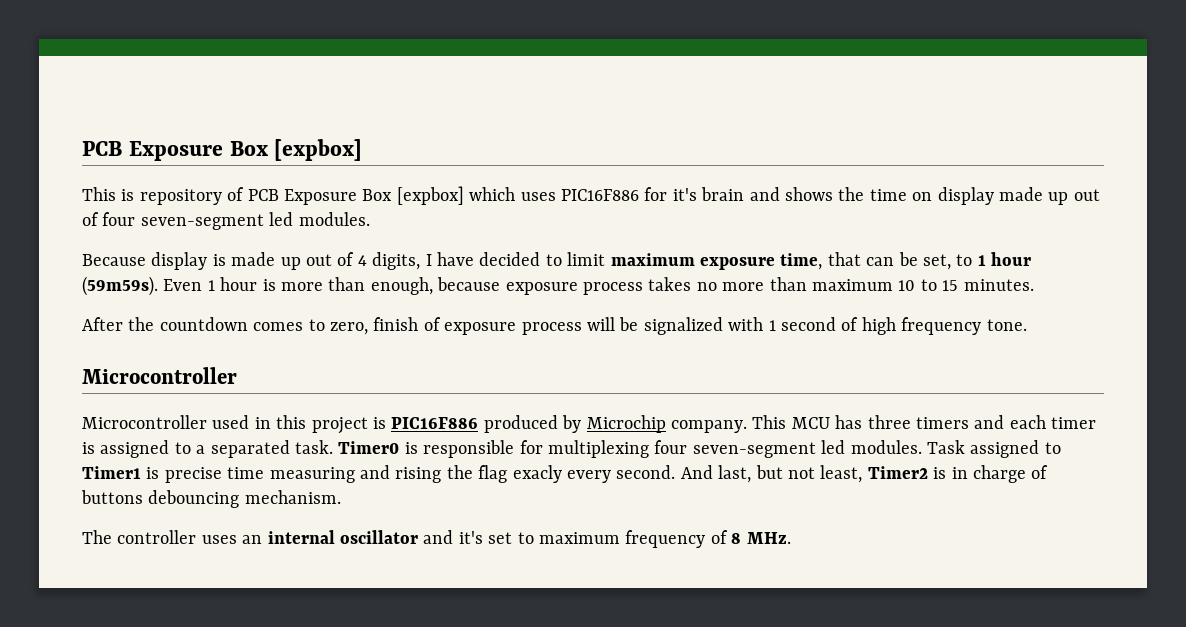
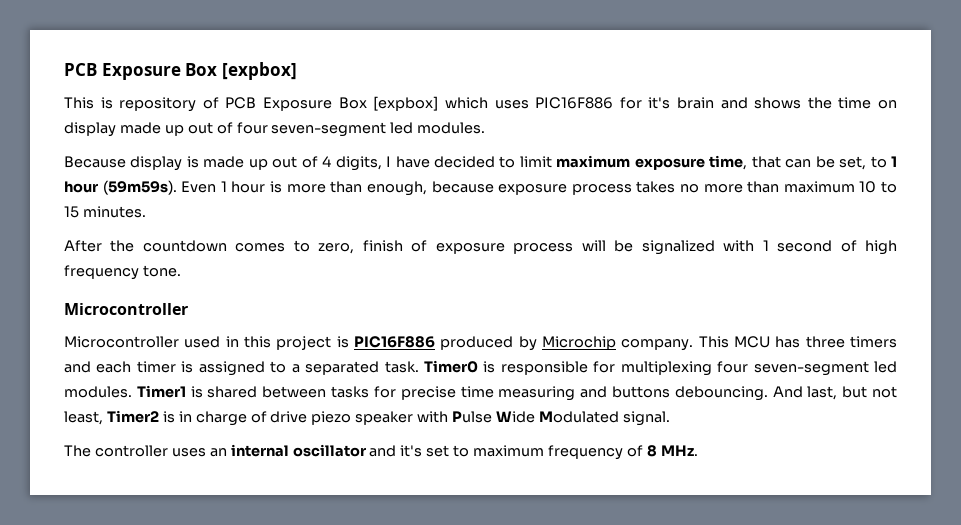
- Task assigned to Timer1 is precise time measuring and rising the flag exacly every second.
+ Timer1 is shared between tasks for precise time measuring and buttons debouncing.
- And last, but not least, Timer2 is in charge of buttons debouncing mechanism.
+ And last, but not least, Timer2 is in charge of drive piezo speaker with Pulse Wide Modulated signal.

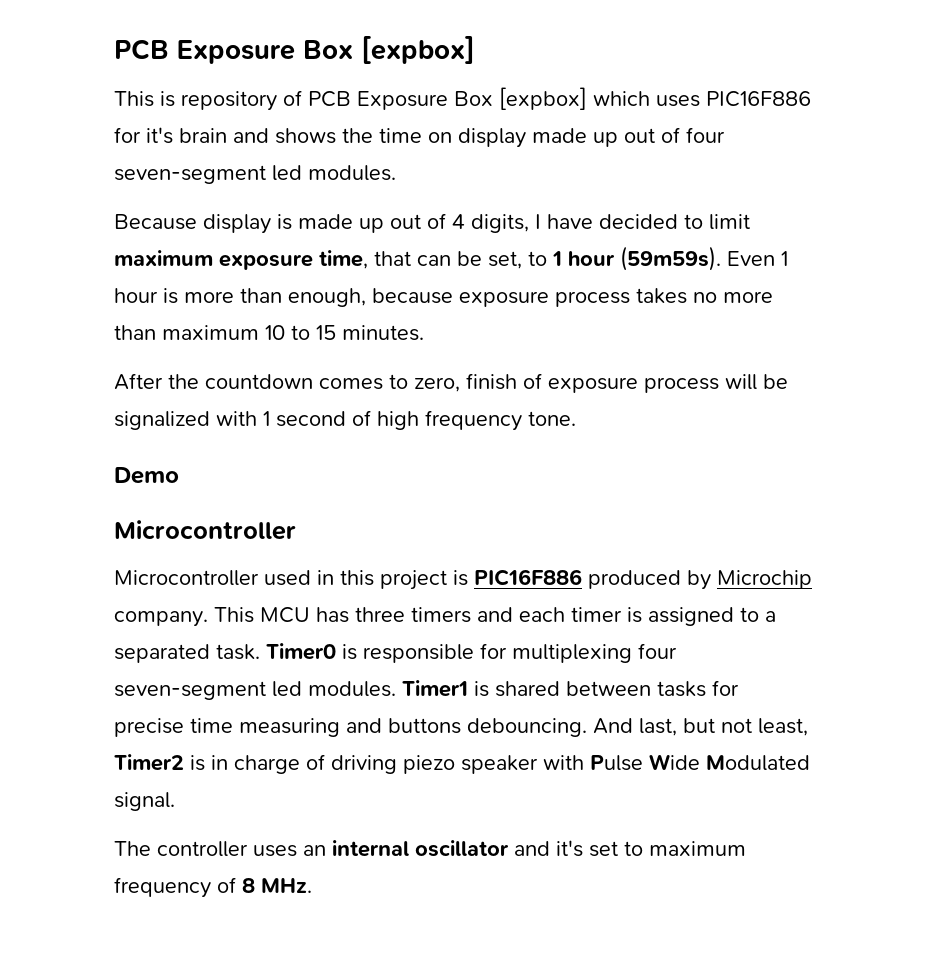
+ Demo
- And last, but not least, Timer2 is in charge of drive piezo speaker with Pulse Wide Modulated signal.
+ And last, but not least, Timer2 is in charge of driving piezo speaker with Pulse Wide Modulated signal.

